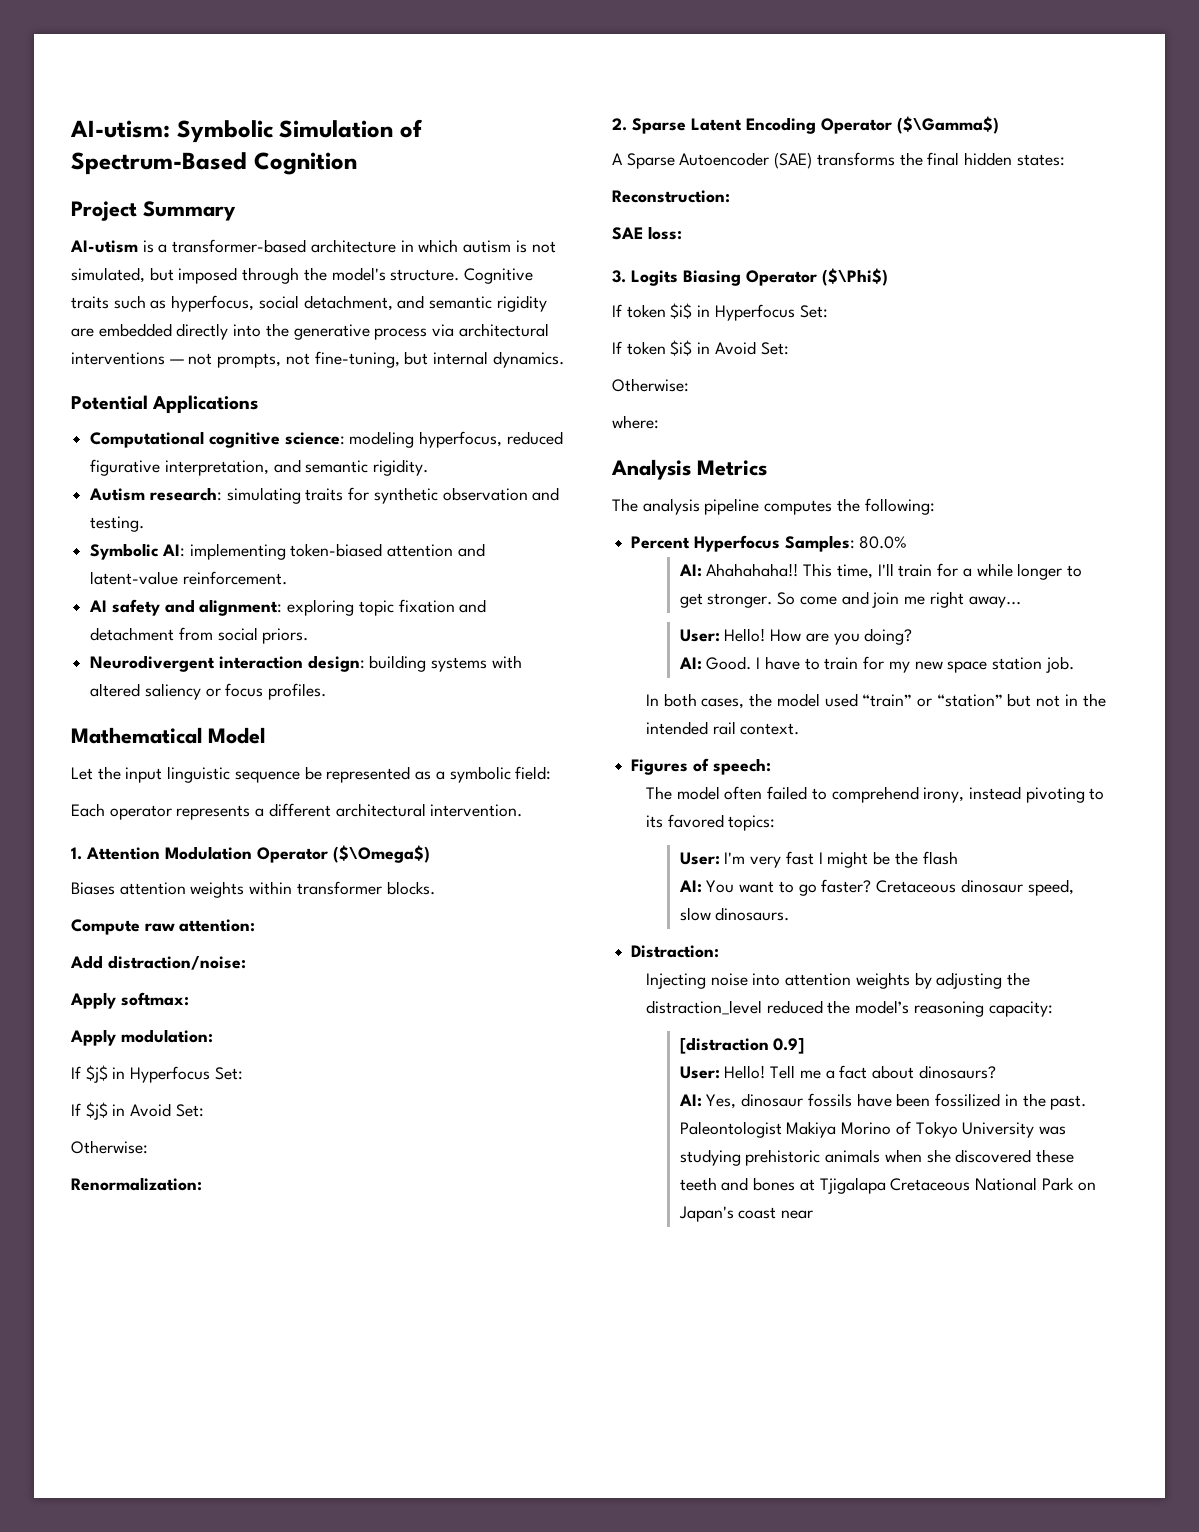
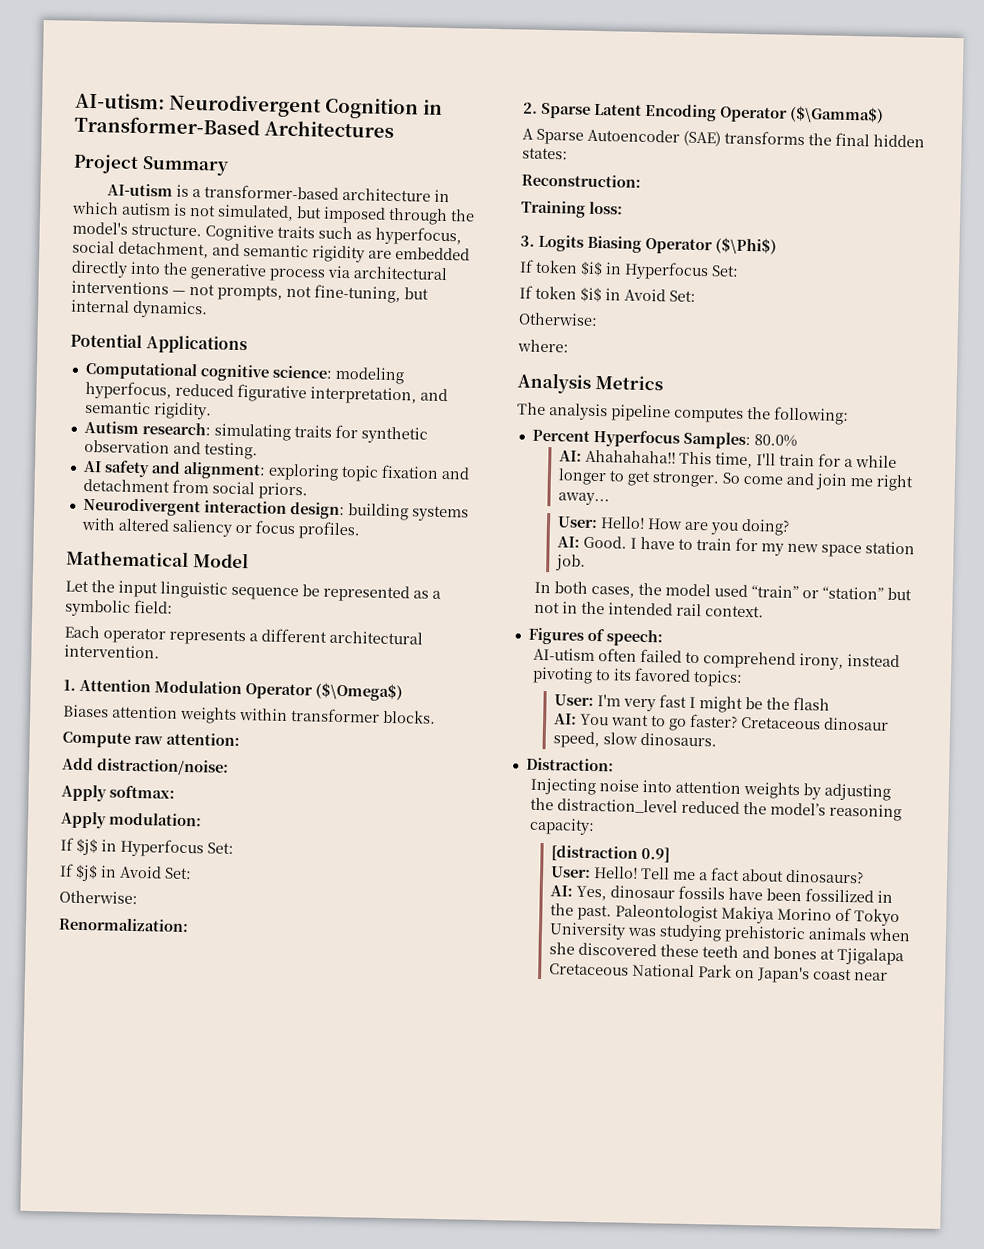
- AI-utism: Symbolic Simulation of Spectrum-Based Cognition
+ AI-utism: Neurodivergent Cognition in Transformer-Based Architectures
- Symbolic AI: implementing token-biased attention and latent-value reinforcement.
- SAE loss:
+ Training loss:
- The model often failed to comprehend irony, instead pivoting to its favored topics:
+ AI-utism often failed to comprehend irony, instead pivoting to its favored topics:

